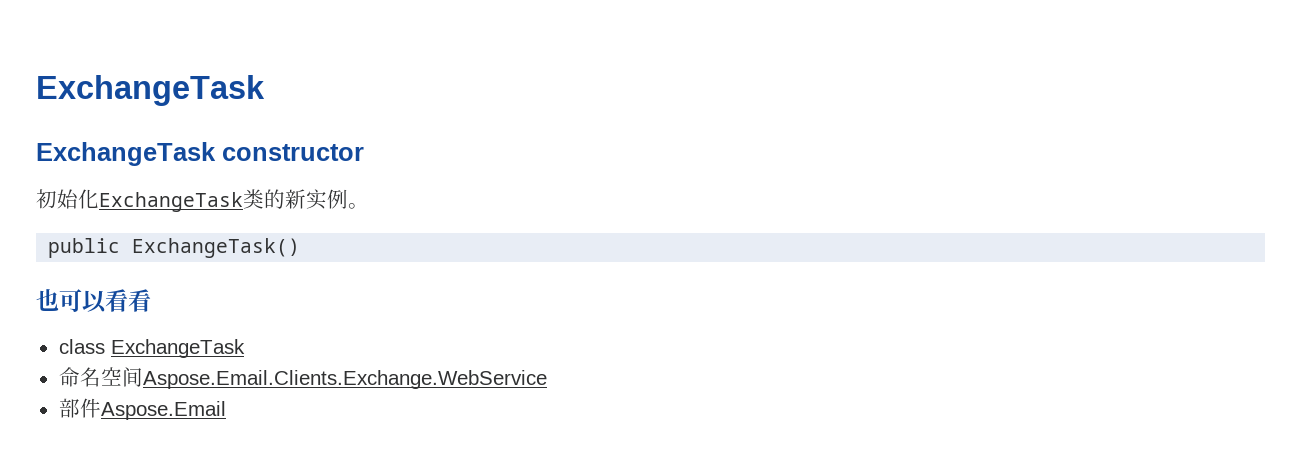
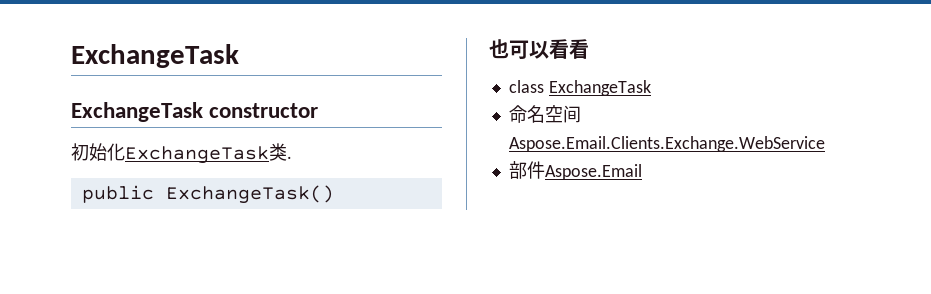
- 初始化ExchangeTask类的新实例。
+ 初始化ExchangeTask类.

